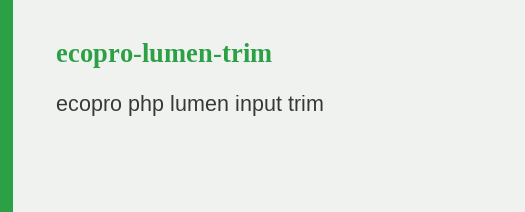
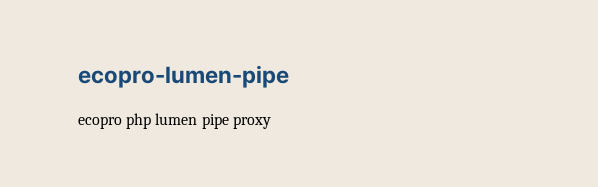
- ecopro-lumen-trim
+ ecopro-lumen-pipe
- ecopro php lumen input trim
+ ecopro php lumen pipe proxy

